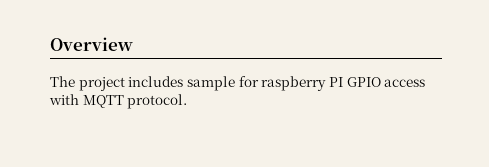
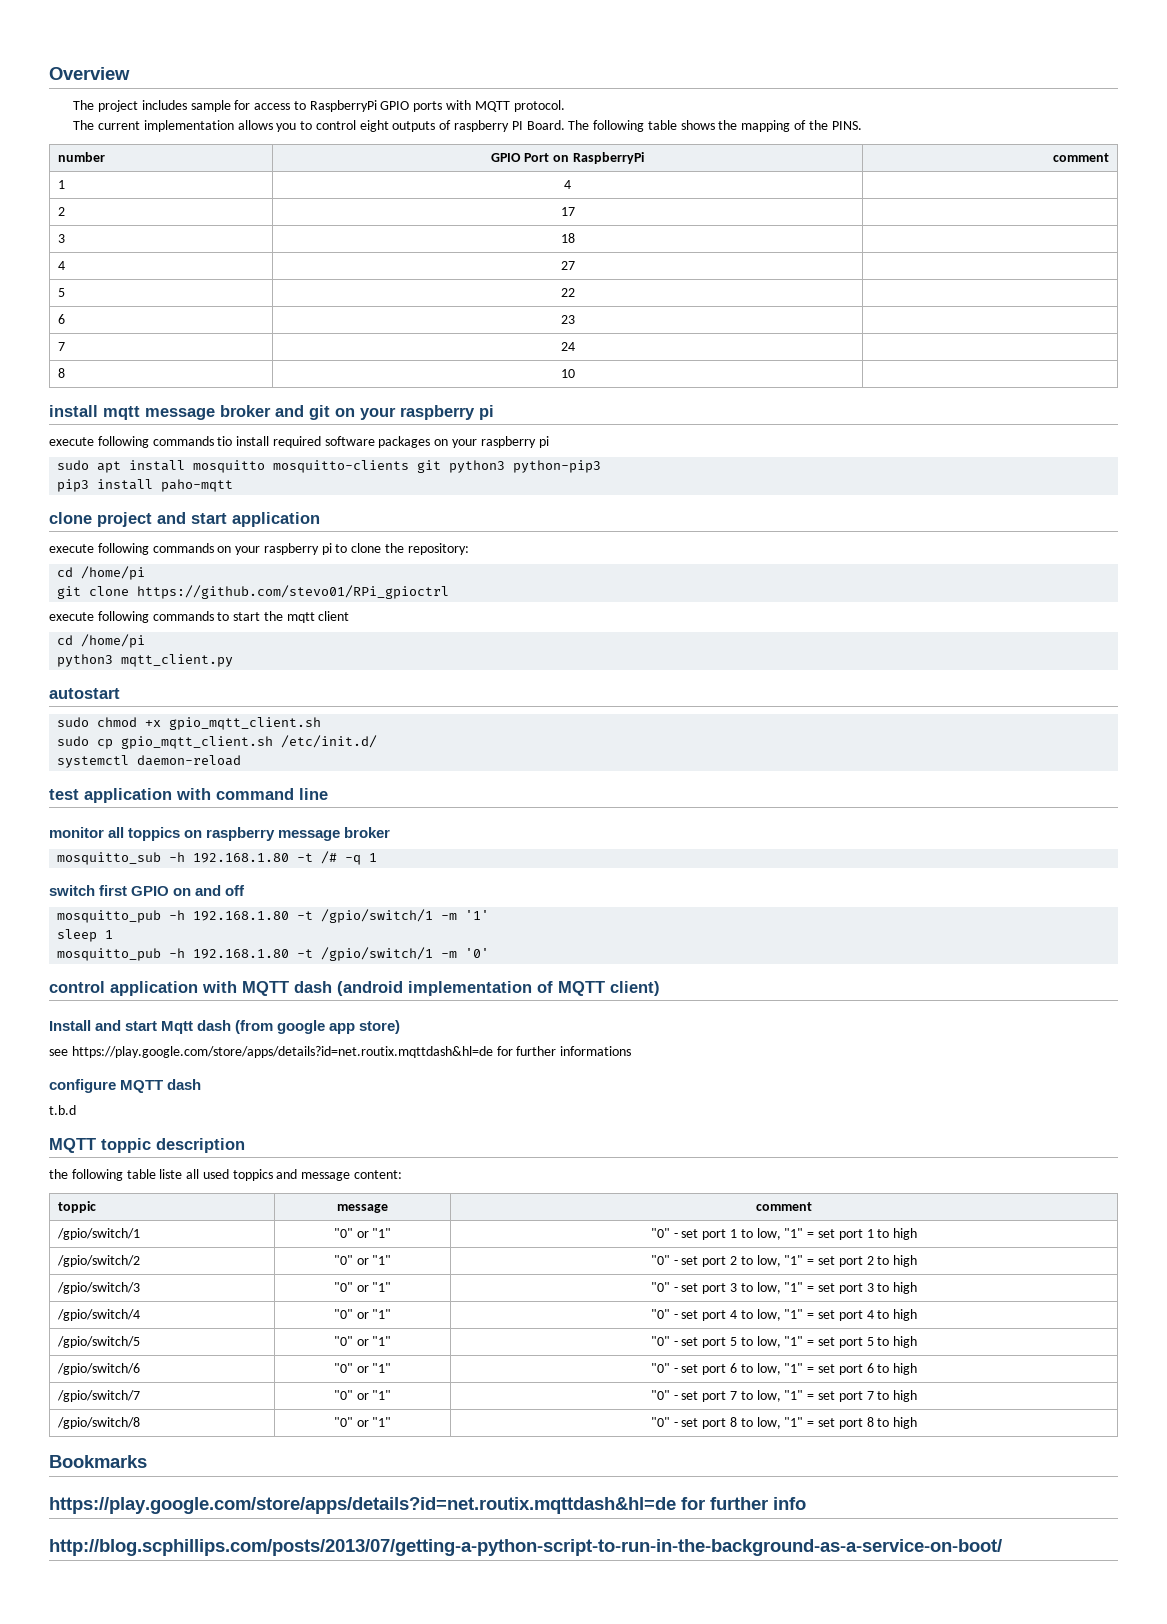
- The project includes sample for raspberry PI GPIO access with MQTT protocol.
+ The project includes sample for access to RaspberryPi GPIO ports with MQTT protocol.
+ The current implementation allows you to control eight outputs of raspberry PI Board. The following table shows the mapping of the PINS.
+ number | GPIO Port on RaspberryPi | comment
+ 1 | 4 |
+ 2 | 17 |
+ 3 | 18 |
+ 4 | 27 |
+ 5 | 22 |
+ 6 | 23 |
+ 7 | 24 |
+ 8 | 10 |
+ install mqtt message broker and git on your raspberry pi
+ execute following commands tio install required software packages on your raspberry pi
+ sudo apt install mosquitto mosquitto-clients git python3 python-pip3
+ pip3 install paho-mqtt
+ clone project and start application
+ execute following commands on your raspberry pi to clone the repository:
+ cd /home/pi
+ git clone https://github.com/stevo01/RPi_gpioctrl
+ execute following commands to start the mqtt client
+ cd /home/pi
+ python3 mqtt_client.py
+ autostart
+ sudo chmod +x gpio_mqtt_client.sh
+ sudo cp gpio_mqtt_client.sh /etc/init.d/
+ systemctl daemon-reload
+ test application with command line
+ monitor all toppics on raspberry message broker
+ mosquitto_sub -h 192.168.1.80 -t /# -q 1
+ switch first GPIO on and off
+ mosquitto_pub -h 192.168.1.80 -t /gpio/switch/1 -m '1'
+ sleep 1
+ mosquitto_pub -h 192.168.1.80 -t /gpio/switch/1 -m '0'
+ control application with MQTT dash (android implementation of MQTT client)
+ Install and start Mqtt dash (from google app store)
+ see https://play.google.com/store/apps/details?id=net.routix.mqttdash&hl=de for further informations
+ configure MQTT dash
+ t.b.d
+ MQTT toppic description
+ the following table liste all used toppics and message content:
+ toppic | message | comment
+ /gpio/switch/1 | "0" or "1" | "0" - set port 1 to low, "1" = set port 1 to high
+ /gpio/switch/2 | "0" or "1" | "0" - set port 2 to low, "1" = set port 2 to high
+ /gpio/switch/3 | "0" or "1" | "0" - set port 3 to low, "1" = set port 3 to high
+ /gpio/switch/4 | "0" or "1" | "0" - set port 4 to low, "1" = set port 4 to high
+ /gpio/switch/5 | "0" or "1" | "0" - set port 5 to low, "1" = set port 5 to high
+ /gpio/switch/6 | "0" or "1" | "0" - set port 6 to low, "1" = set port 6 to high
+ /gpio/switch/7 | "0" or "1" | "0" - set port 7 to low, "1" = set port 7 to high
+ /gpio/switch/8 | "0" or "1" | "0" - set port 8 to low, "1" = set port 8 to high
+ Bookmarks
+ https://play.google.com/store/apps/details?id=net.routix.mqttdash&hl=de for further info
+ http://blog.scphillips.com/posts/2013/07/getting-a-python-script-to-run-in-the-background-as-a-service-on-boot/

